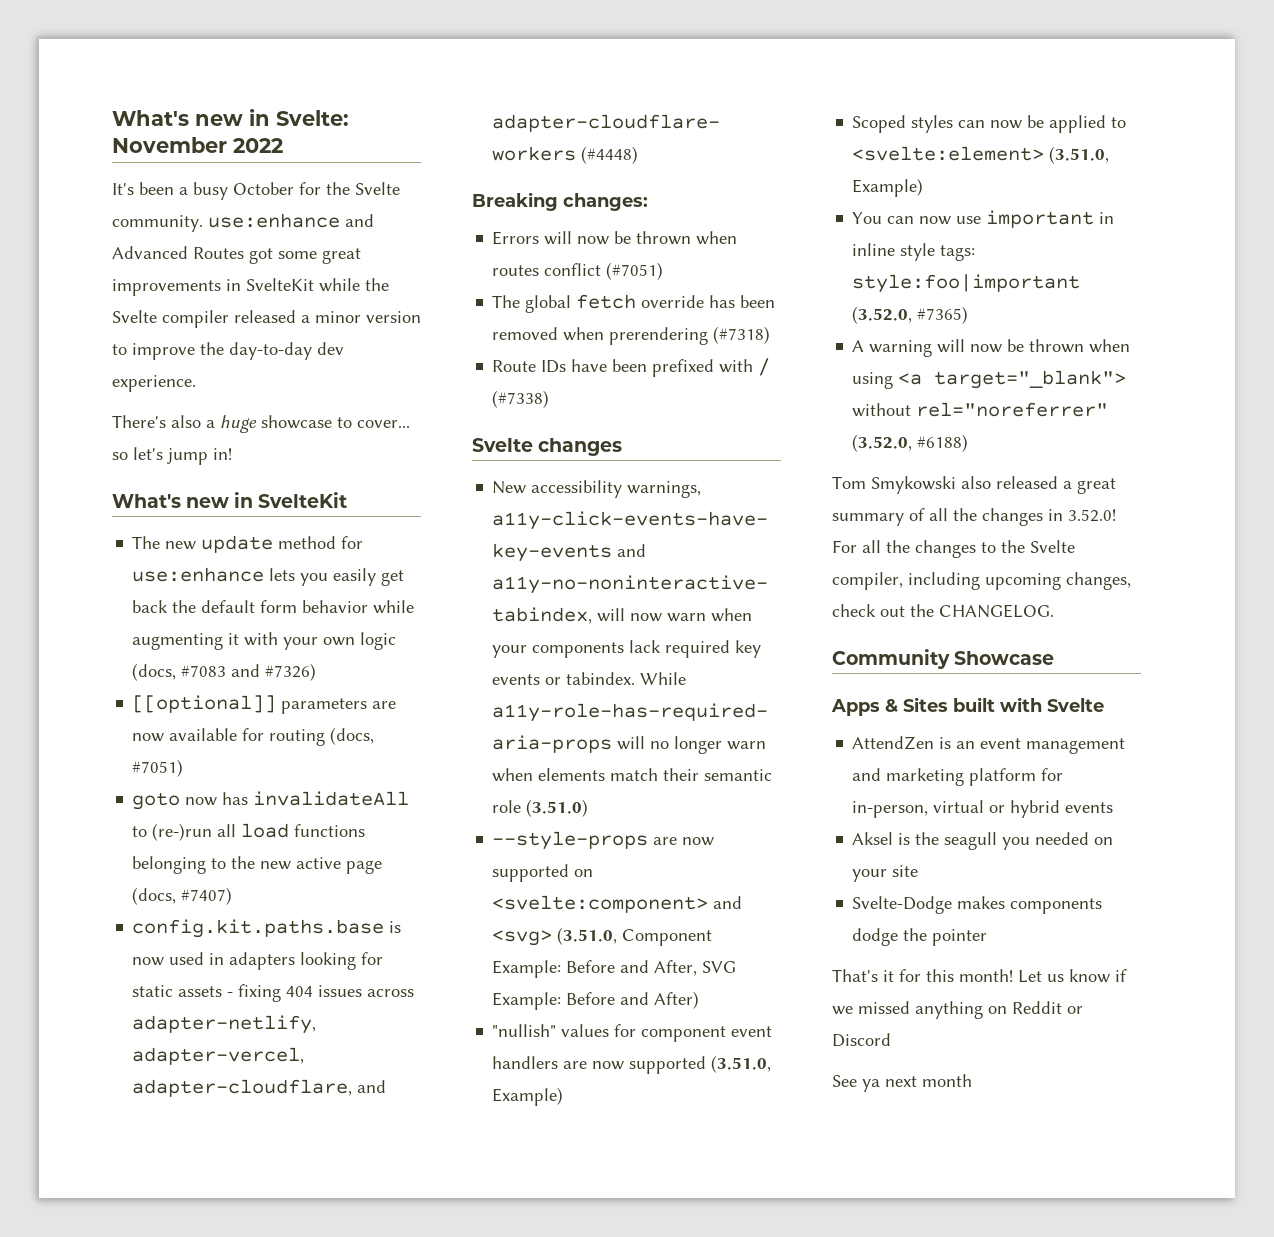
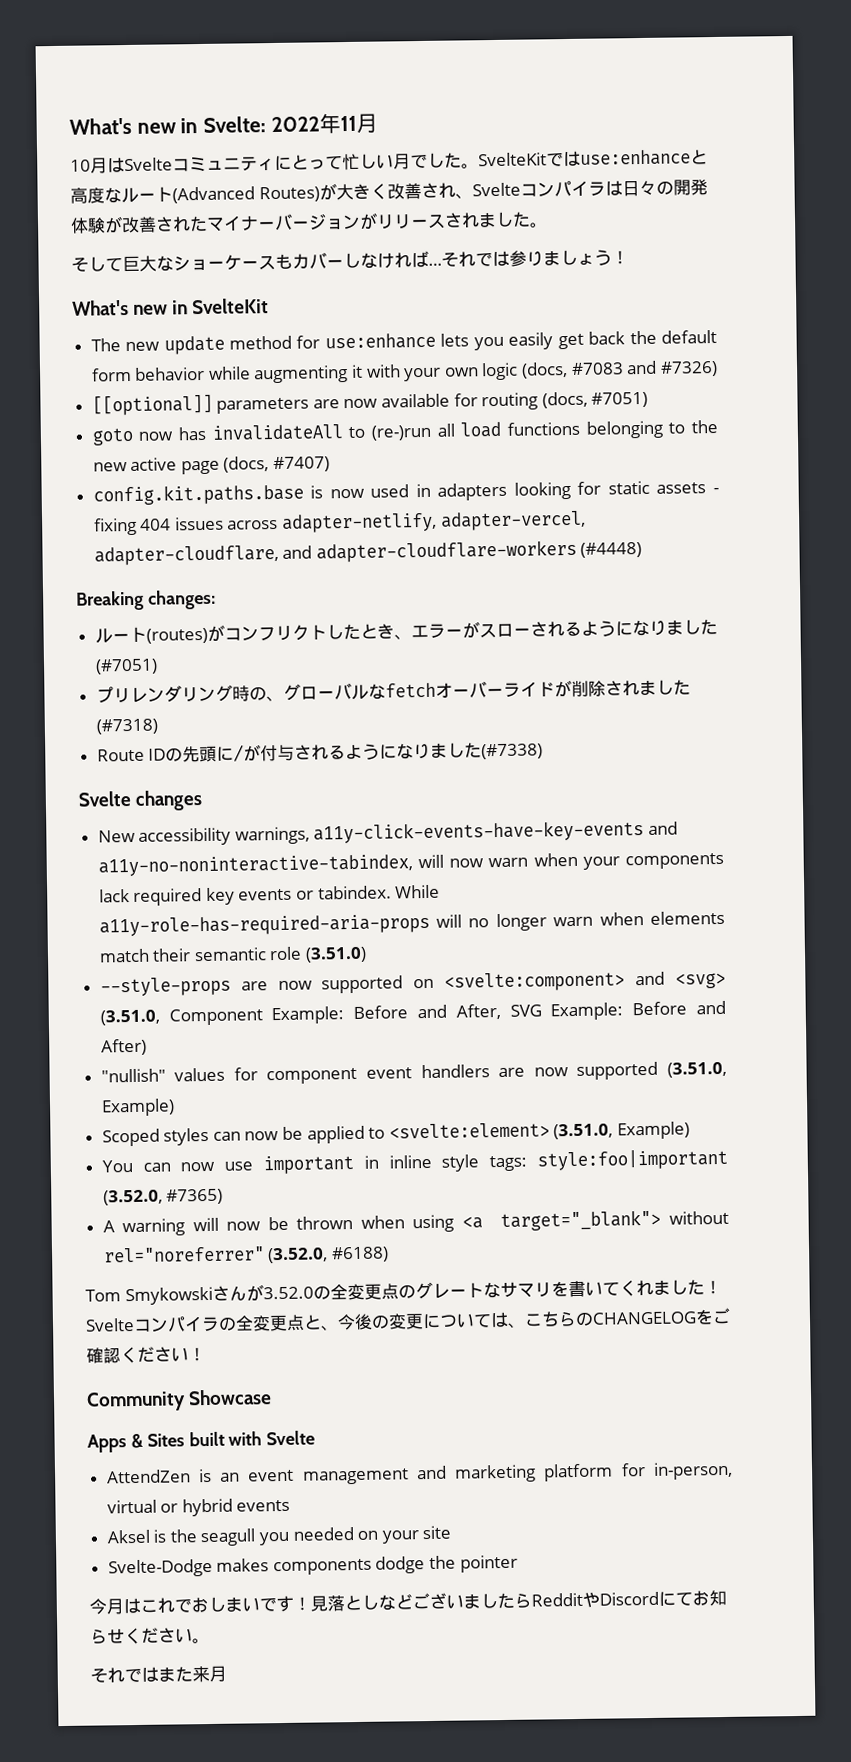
- What's new in Svelte: November 2022
- It's been a busy October for the Svelte community. use:enhance and Advanced Routes got some great improvements in SvelteKit while the Svelte compiler released a minor version to improve the day-to-day dev experience.
- There's also a huge showcase to cover... so let's jump in!
+ What's new in Svelte: 2022年11月
+ 10月はSvelteコミュニティにとって忙しい月でした。SvelteKitではuse:enhanceと高度なルート(Advanced Routes)が大きく改善され、Svelteコンパイラは日々の開発体験が改善されたマイナーバージョンがリリースされました。
+ そして巨大なショーケースもカバーしなければ…それでは参りましょう！
- Errors will now be thrown when routes conflict (#7051)
- The global fetch override has been removed when prerendering (#7318)
- Route IDs have been prefixed with / (#7338)
+ ルート(routes)がコンフリクトしたとき、エラーがスローされるようになりました(#7051)
+ プリレンダリング時の、グローバルなfetchオーバーライドが削除されました(#7318)
+ Route IDの先頭に/が付与されるようになりました(#7338)
- Tom Smykowski also released a great summary of all the changes in 3.52.0! For all the changes to the Svelte compiler, including upcoming changes, check out the CHANGELOG.
+ Tom Smykowskiさんが3.52.0の全変更点のグレートなサマリを書いてくれました！Svelteコンパイラの全変更点と、今後の変更については、こちらのCHANGELOGをご確認ください！
- That's it for this month! Let us know if we missed anything on Reddit or Discord
- See ya next month
+ 今月はこれでおしまいです！見落としなどございましたらRedditやDiscordにてお知らせください。
+ それではまた来月

